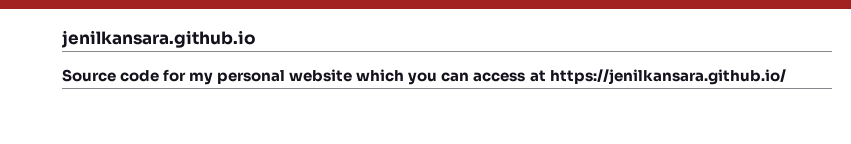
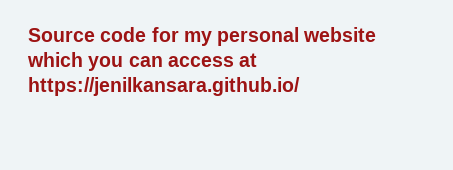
- jenilkansara.github.io

